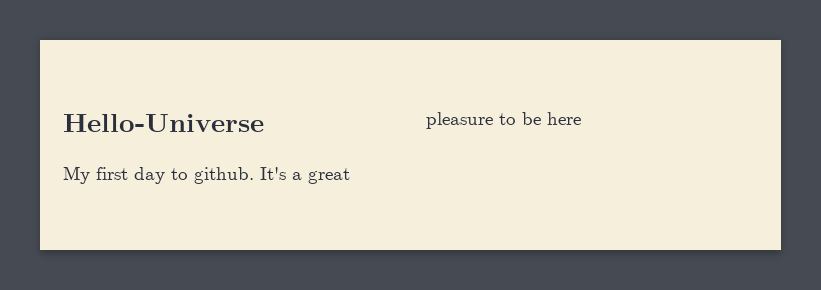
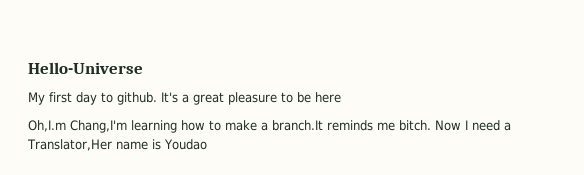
+ Oh,I.m Chang,I'm learning how to make a branch.It reminds me bitch. Now I need a Translator,Her name is Youdao

